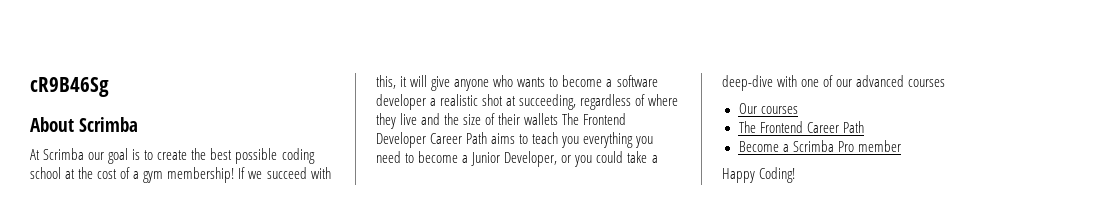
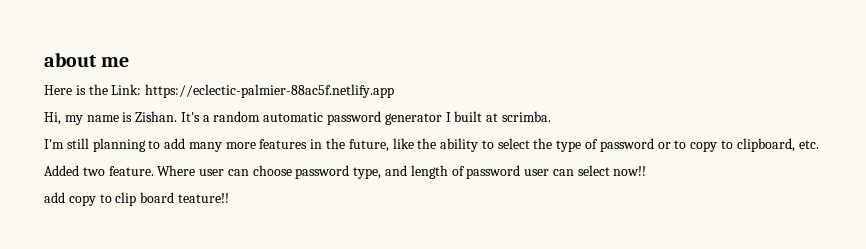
- cR9B46Sg
- About Scrimba
- At Scrimba our goal is to create the best possible coding school at the cost of a gym membership! If we succeed with this, it will give anyone who wants to become a software developer a realistic shot at succeeding, regardless of where they live and the size of their wallets The Frontend Developer Career Path aims to teach you everything you need to become a Junior Developer, or you could take a deep-dive with one of our advanced courses
- Our courses
- The Frontend Career Path
- Become a Scrimba Pro member
- Happy Coding!
+ about me
+ Here is the Link: https://eclectic-palmier-88ac5f.netlify.app
+ Hi, my name is Zishan. It's a random automatic password generator I built at scrimba.
+ I'm still planning to add many more features in the future, like the ability to select the type of password or to copy to clipboard, etc.
+ Added two feature. Where user can choose password type, and length of password user can select now!!
+ add copy to clip board teature!!

